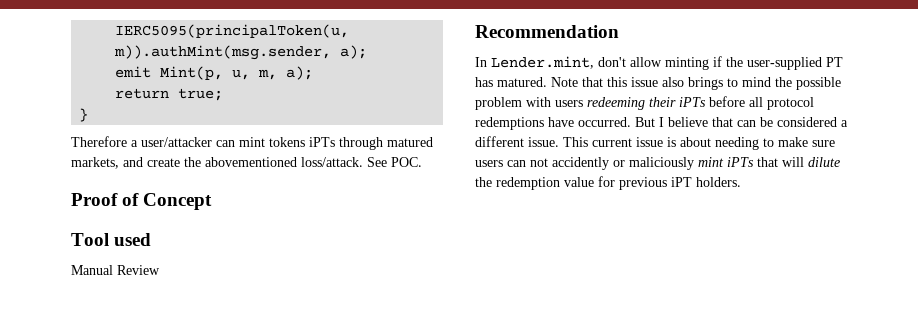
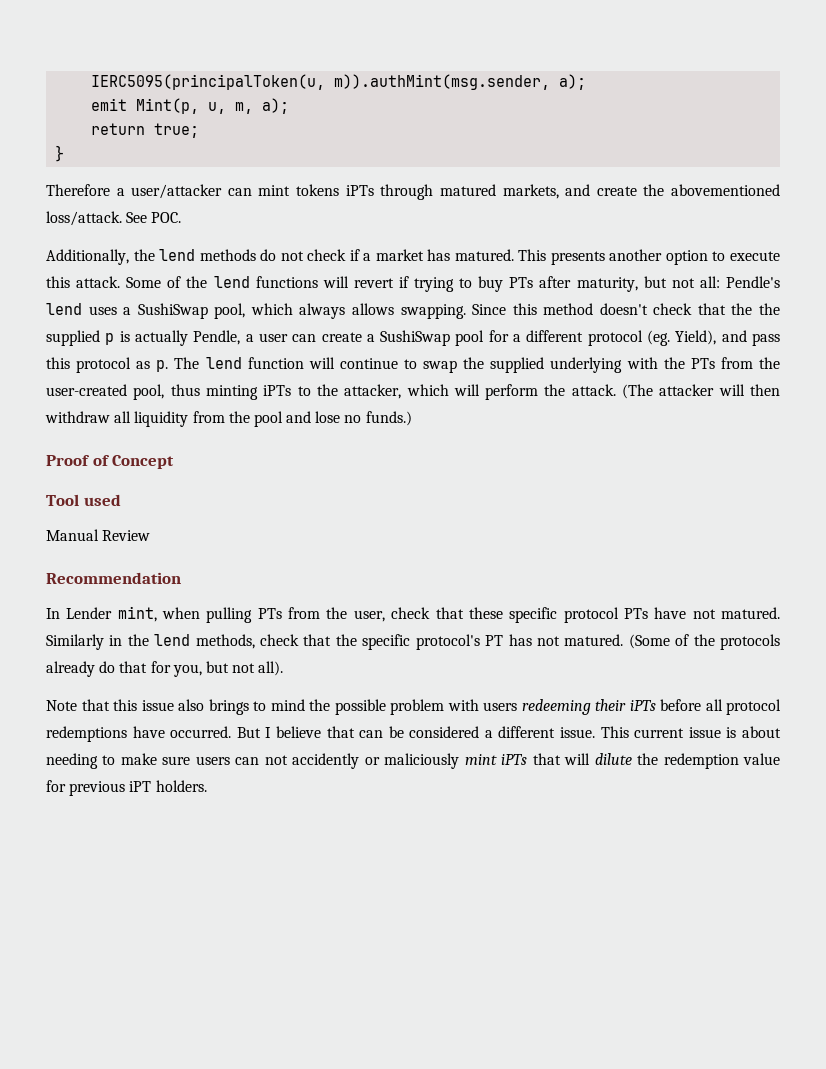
+ Additionally, the lend methods do not check if a market has matured. This presents another option to execute this attack. Some of the lend functions will revert if trying to buy PTs after maturity, but not all: Pendle's lend uses a SushiSwap pool, which always allows swapping. Since this method doesn't check that the the supplied p is actually Pendle, a user can create a SushiSwap pool for a different protocol (eg. Yield), and pass this protocol as p. The lend function will continue to swap the supplied underlying with the PTs from the user-created pool, thus minting iPTs to the attacker, which will perform the attack. (The attacker will then withdraw all liquidity from the pool and lose no funds.)
- In Lender.mint, don't allow minting if the user-supplied PT has matured. Note that this issue also brings to mind the possible problem with users redeeming their iPTs before all protocol redemptions have occurred.
+ In Lender mint, when pulling PTs from the user, check that these specific protocol PTs have not matured. Similarly in the lend methods, check that the specific protocol's PT has not matured. (Some of the protocols already do that for you, but not all).
+ Note that this issue also brings to mind the possible problem with users redeeming their iPTs before all protocol redemptions have occurred.

